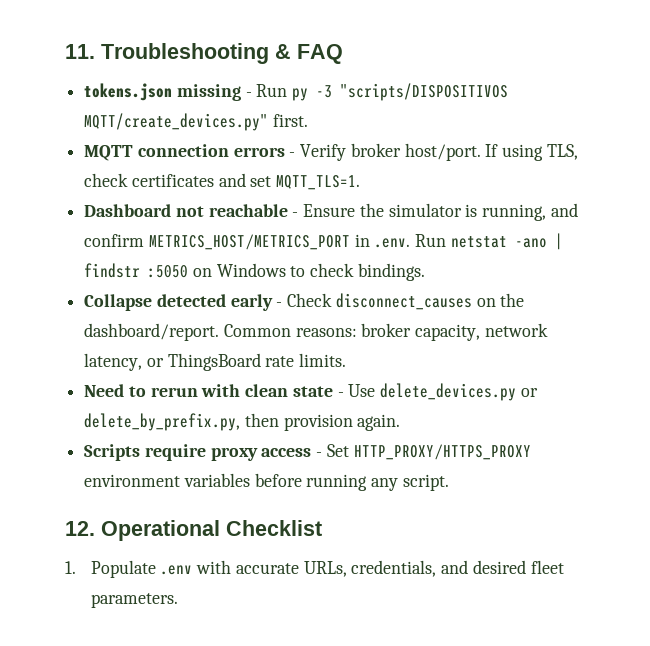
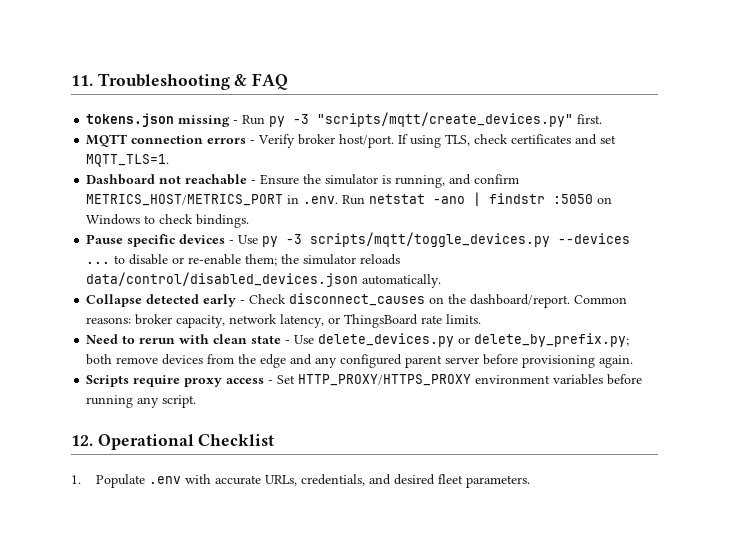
- tokens.json missing - Run py -3 "scripts/DISPOSITIVOS MQTT/create_devices.py" first.
+ tokens.json missing - Run py -3 "scripts/mqtt/create_devices.py" first.
+ Pause specific devices - Use py -3 scripts/mqtt/toggle_devices.py --devices ... to disable or re-enable them; the simulator reloads data/control/disabled_devices.json automatically.
- Need to rerun with clean state - Use delete_devices.py or delete_by_prefix.py, then provision again.
+ Need to rerun with clean state - Use delete_devices.py or delete_by_prefix.py; both remove devices from the edge and any configured parent server before provisioning again.

